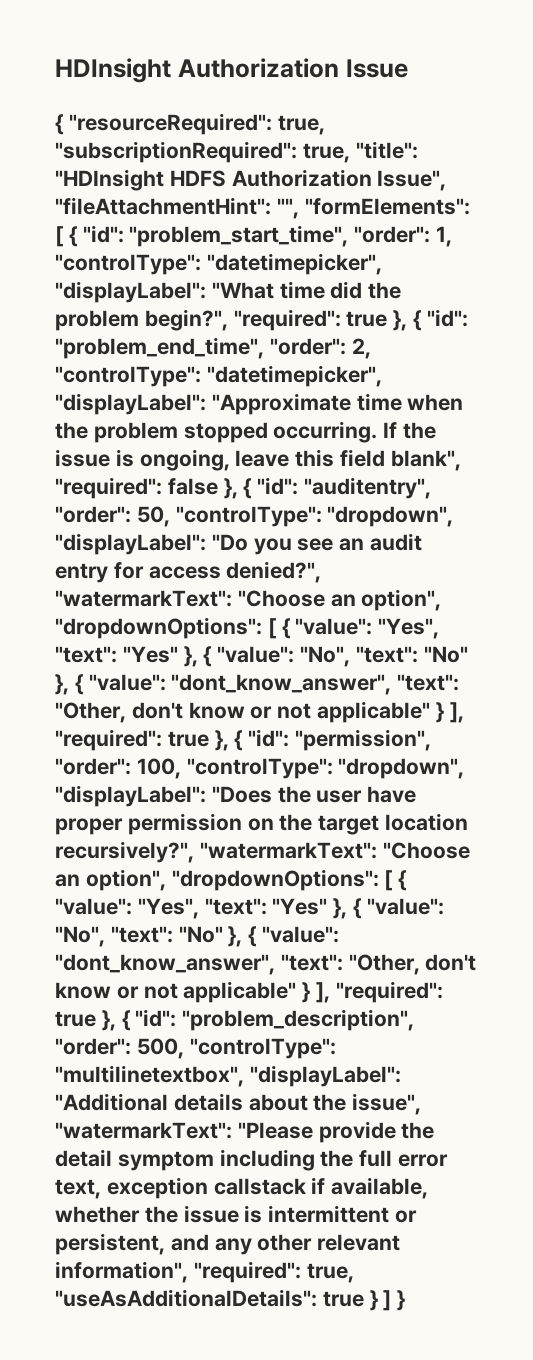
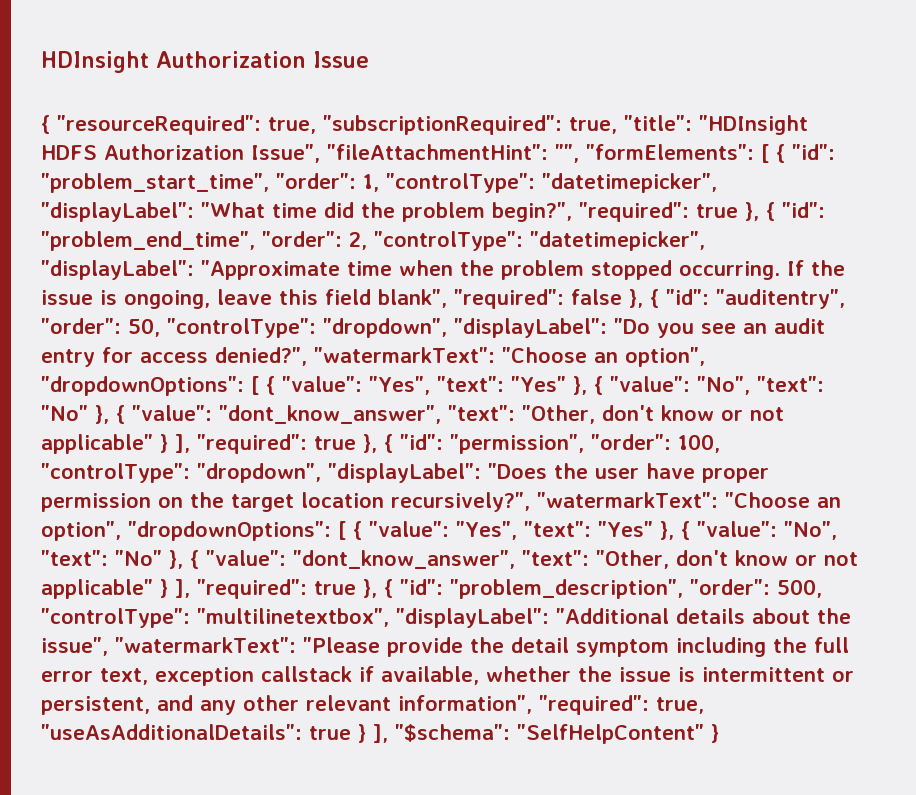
- true } ] }
+ true } ], "$schema": "SelfHelpContent" }

